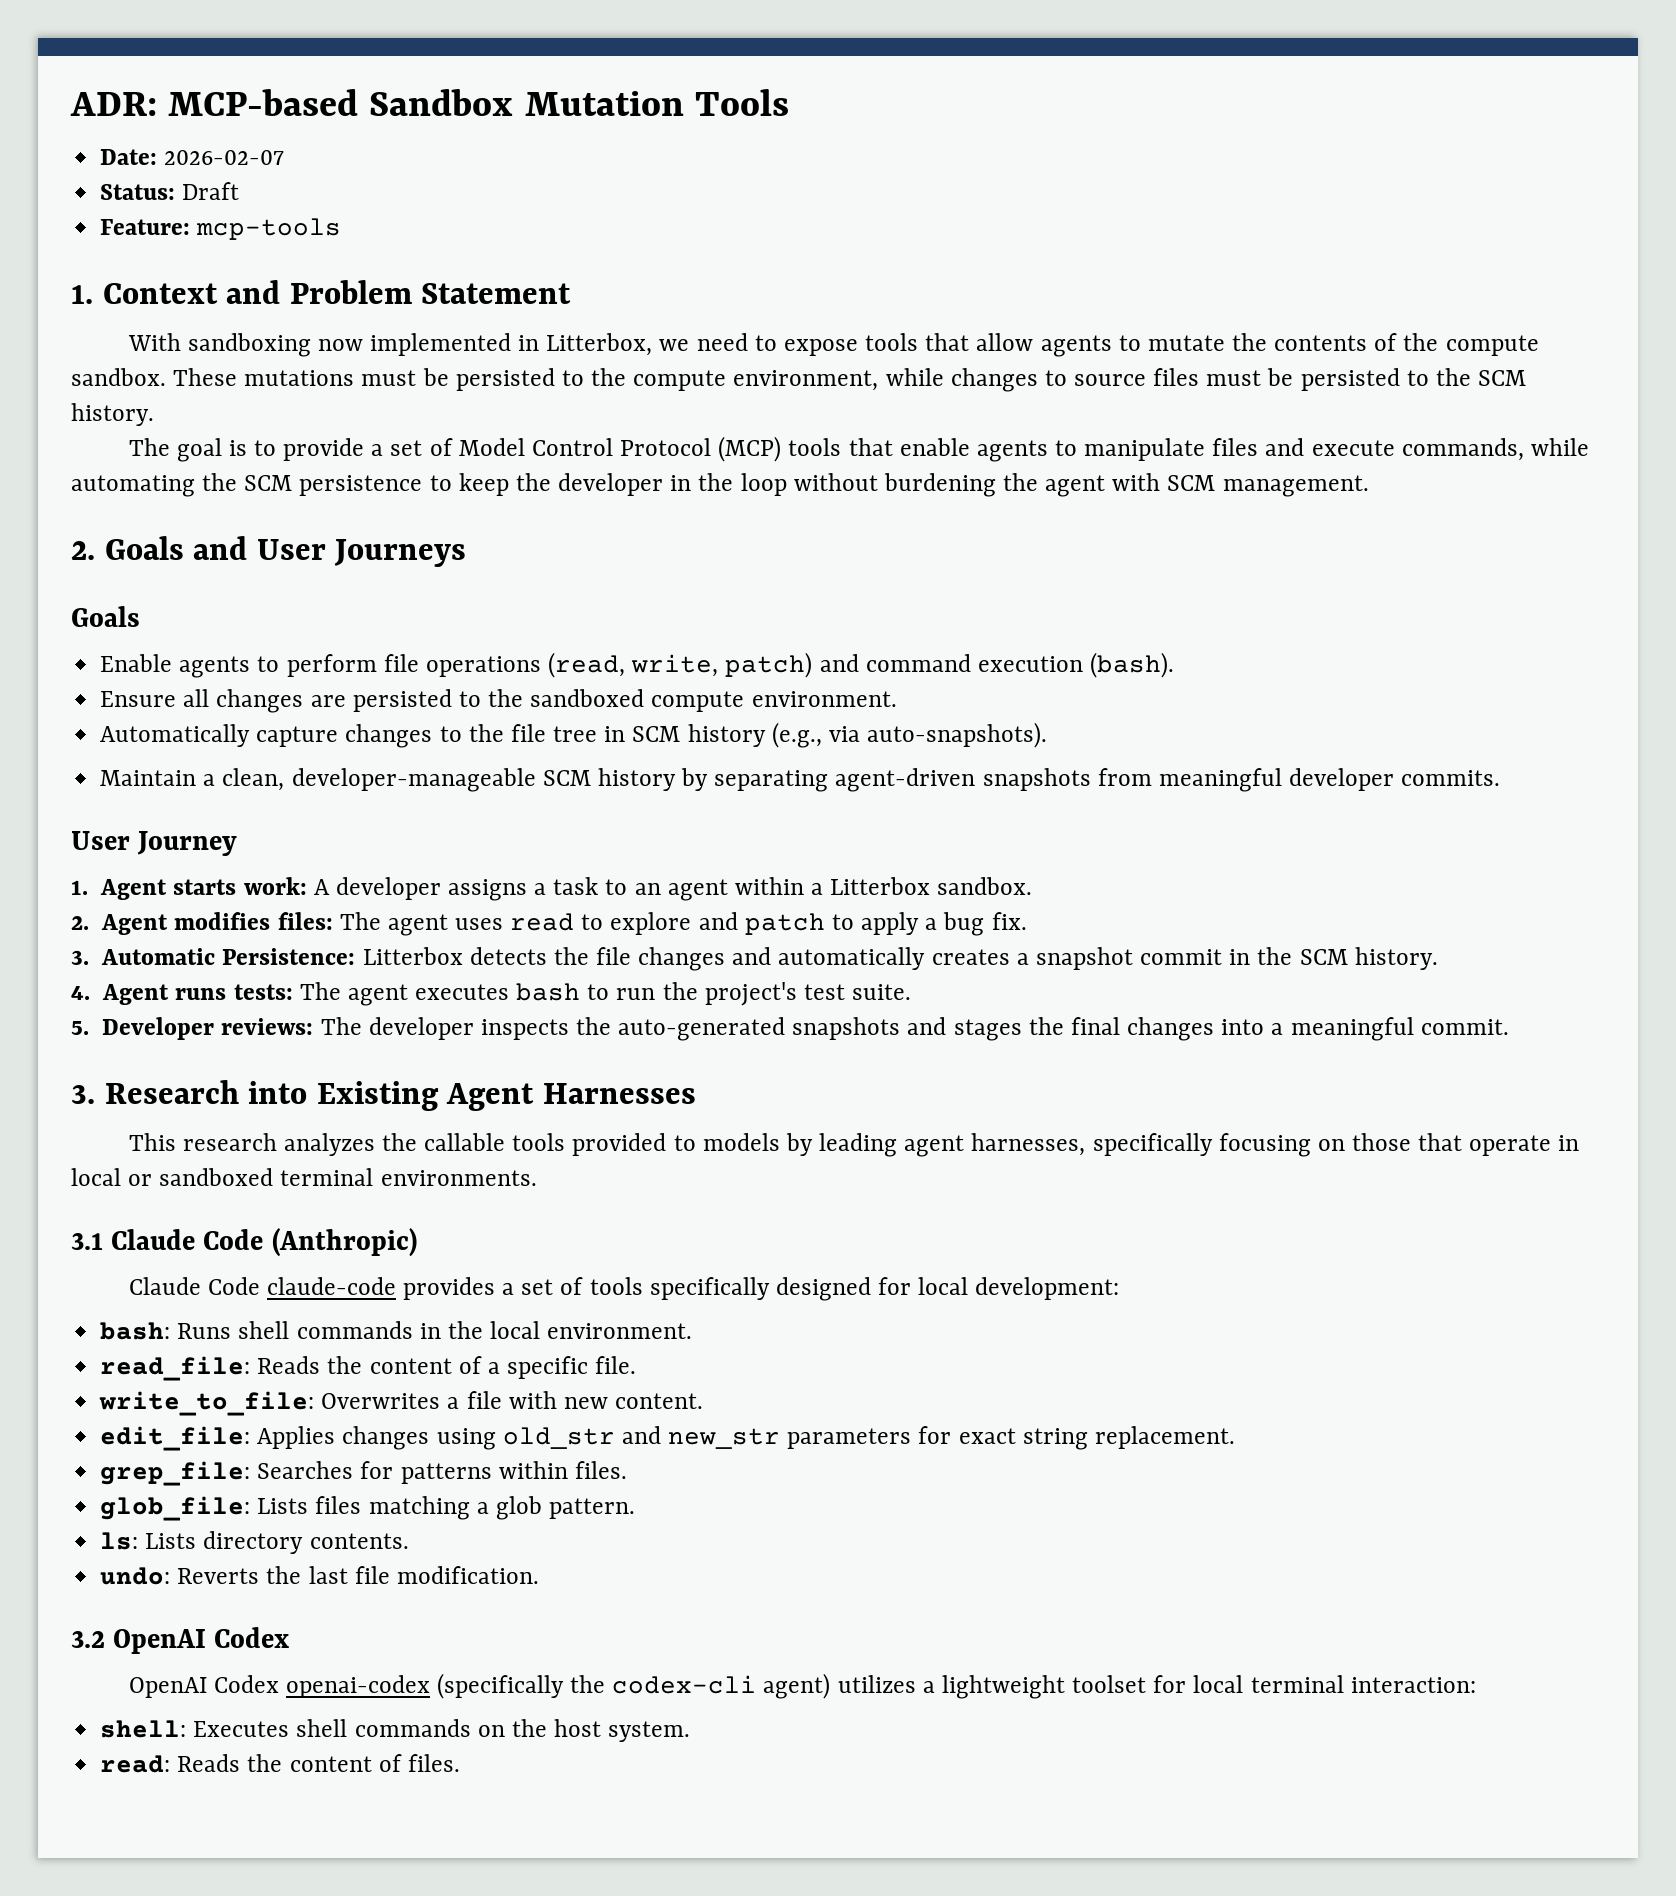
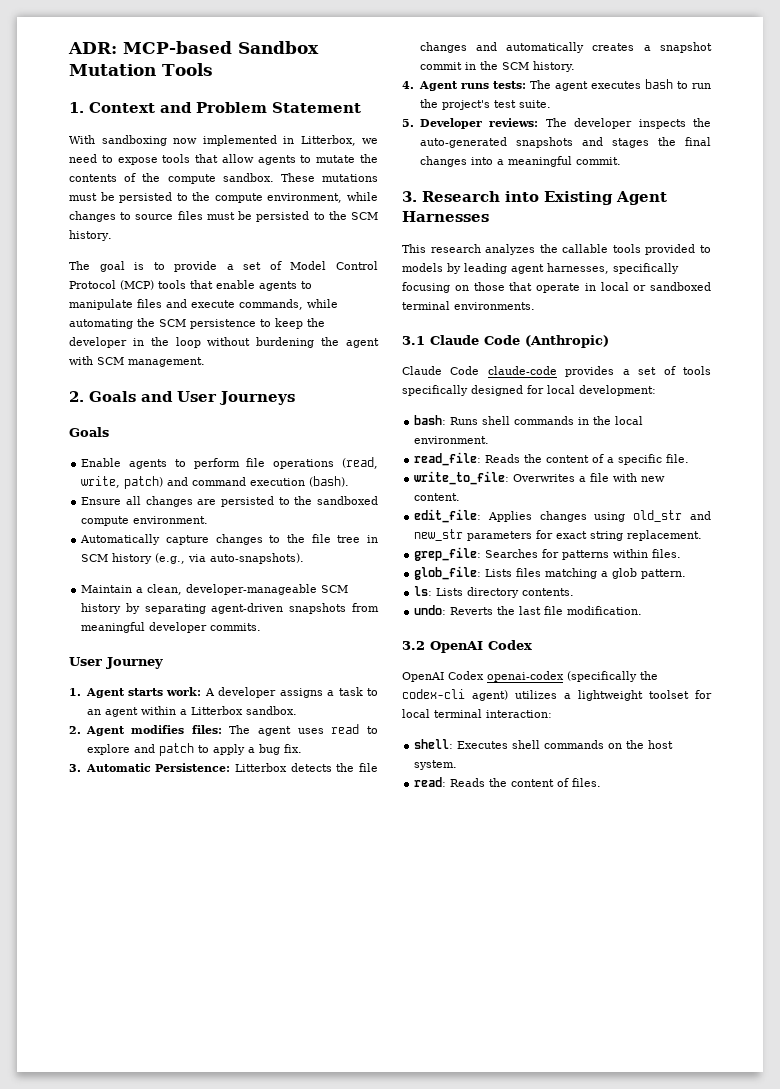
- Date: 2026-02-07
- Status: Draft
- Feature: mcp-tools

